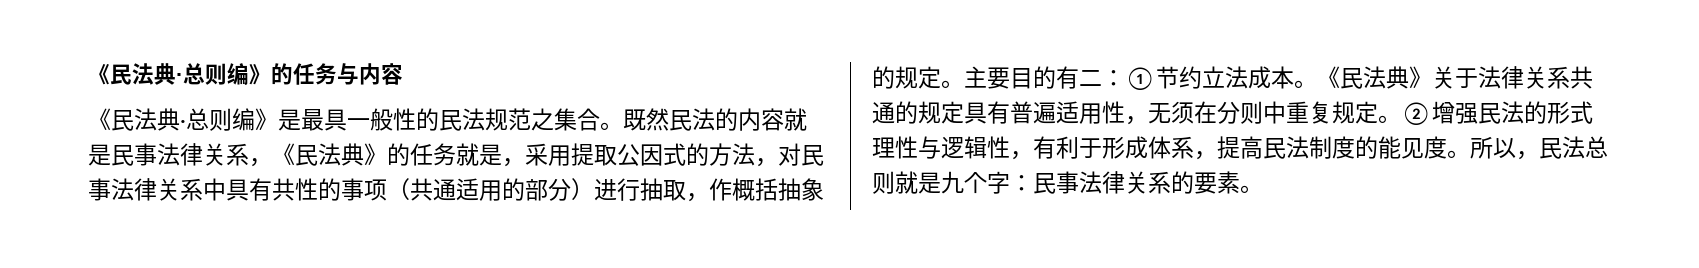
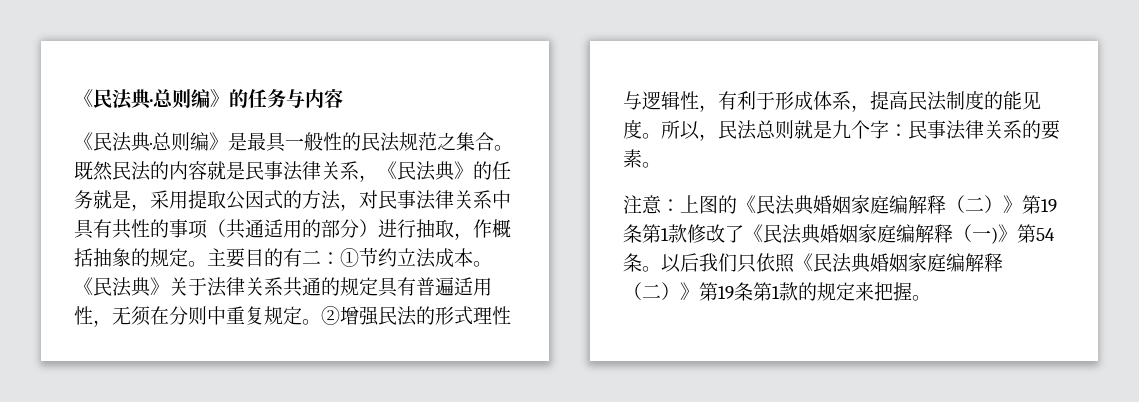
+ 注意：上图的《民法典婚姻家庭编解释（二）》第19条第1款修改了《民法典婚姻家庭编解释（一)》第54条。以后我们只依照《民法典婚姻家庭编解释（二）》第19条第1款的规定来把握。

